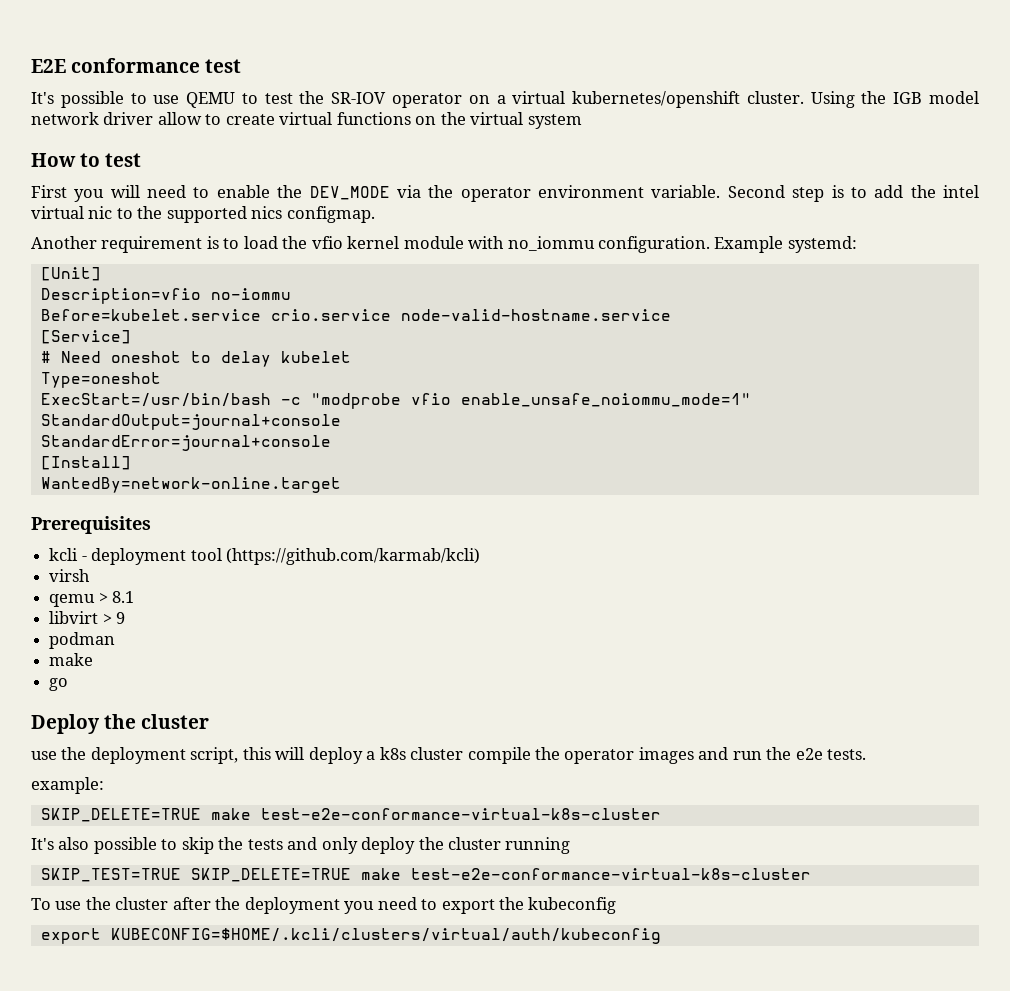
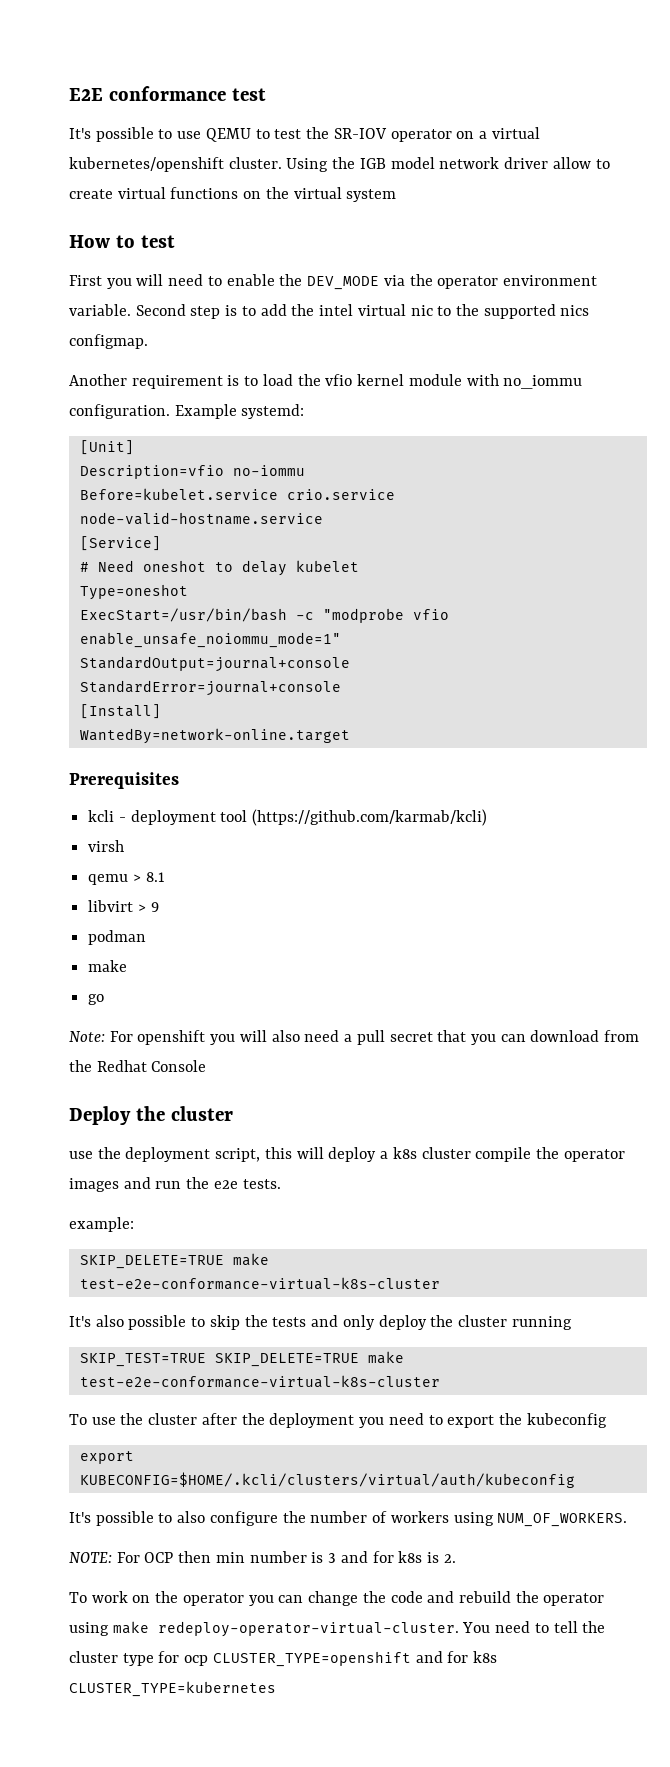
+ Note: For openshift you will also need a pull secret that you can download from the Redhat Console
+ It's possible to also configure the number of workers using NUM_OF_WORKERS.
+ NOTE: For OCP then min number is 3 and for k8s is 2.
+ To work on the operator you can change the code and rebuild the operator using make redeploy-operator-virtual-cluster. You need to tell the cluster type for ocp CLUSTER_TYPE=openshift and for k8s CLUSTER_TYPE=kubernetes

